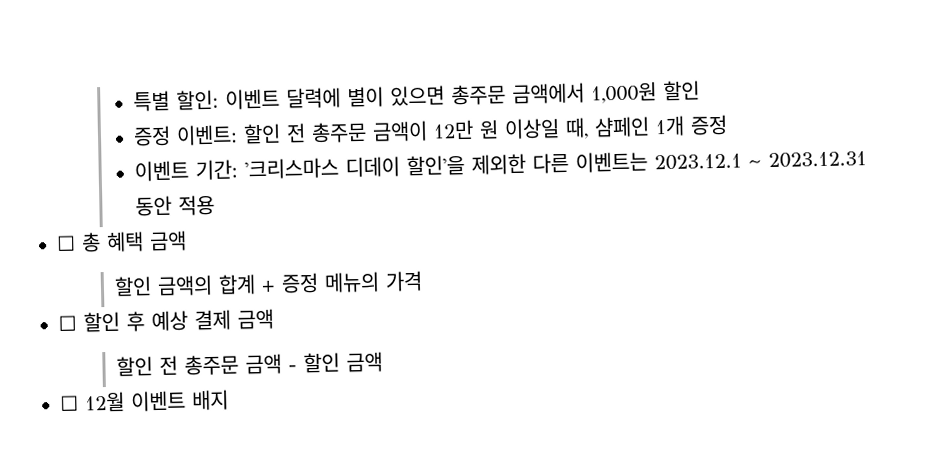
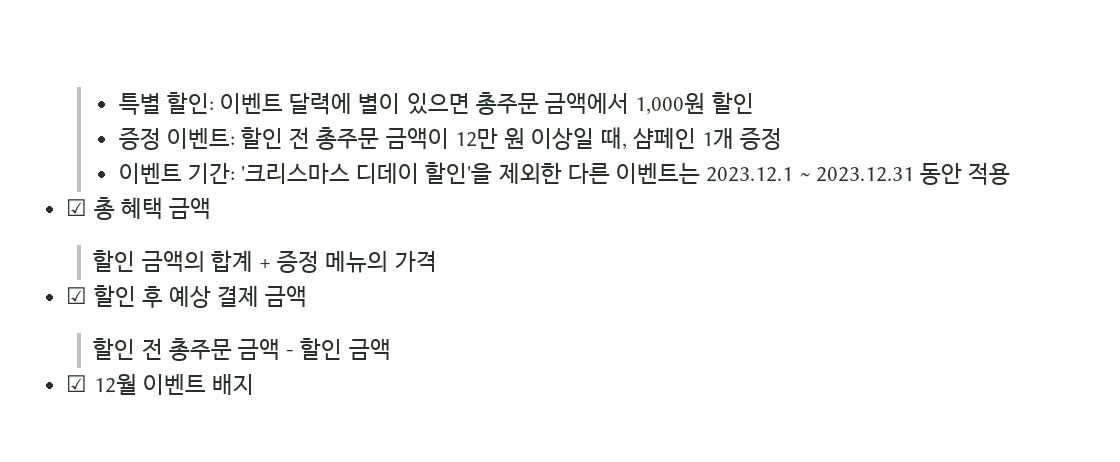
- ☐ 총 혜택 금액
+ ☑ 총 혜택 금액
- ☐ 할인 후 예상 결제 금액
+ ☑ 할인 후 예상 결제 금액
- ☐ 12월 이벤트 배지
+ ☑ 12월 이벤트 배지

